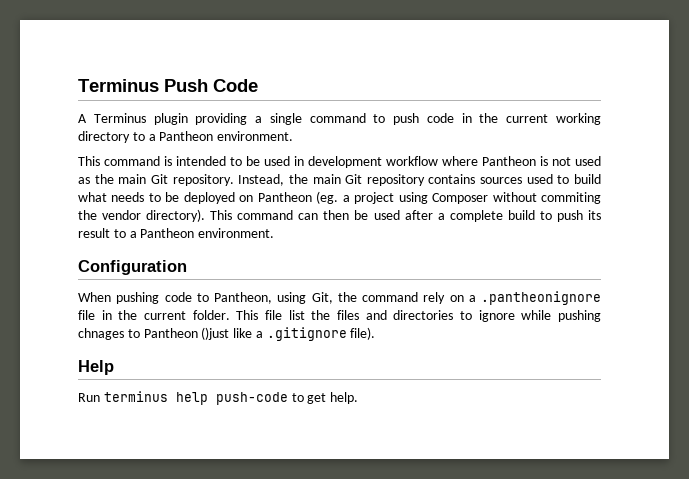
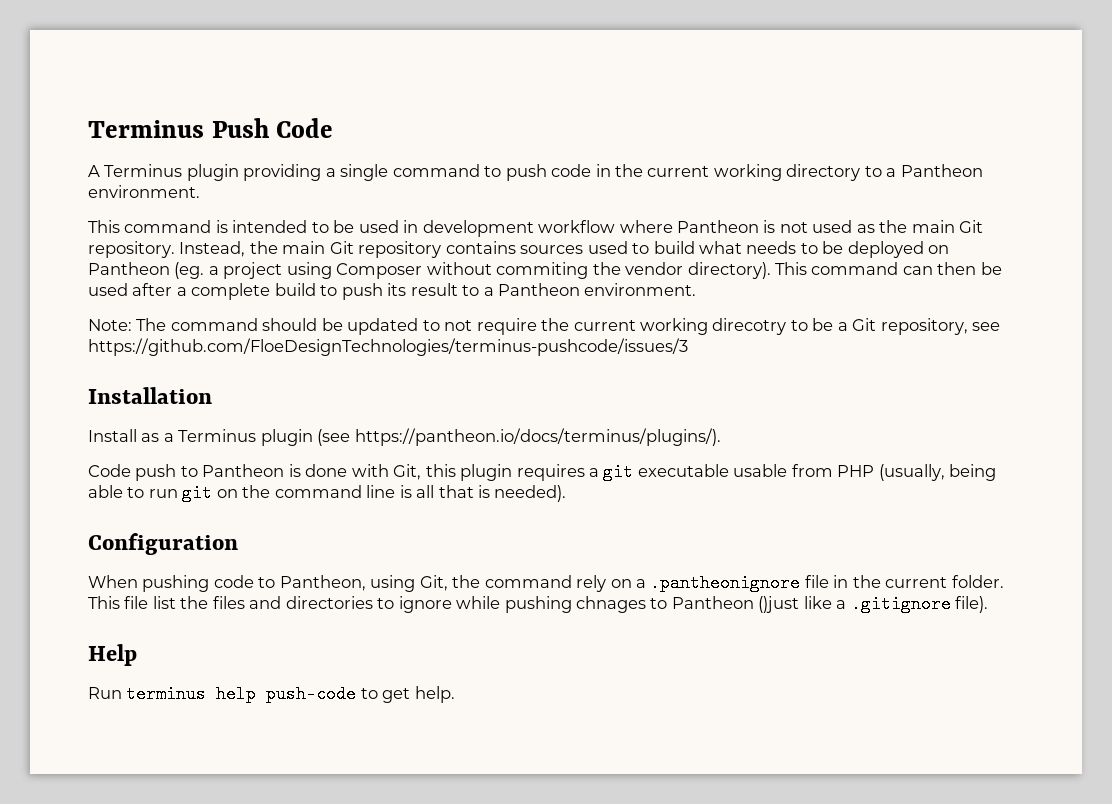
+ Note: The command should be updated to not require the current working direcotry to be a Git repository, see https://github.com/FloeDesignTechnologies/terminus-pushcode/issues/3
+ Installation
+ Install as a Terminus plugin (see https://pantheon.io/docs/terminus/plugins/).
+ Code push to Pantheon is done with Git, this plugin requires a git executable usable from PHP (usually, being able to run git on the command line is all that is needed).

